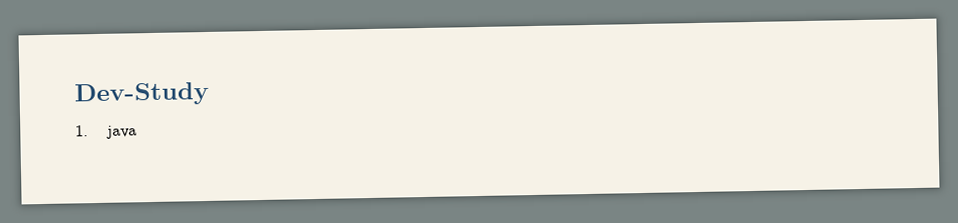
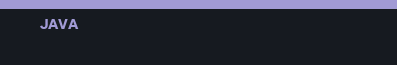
- Dev-Study
- 1. java
+ JAVA

